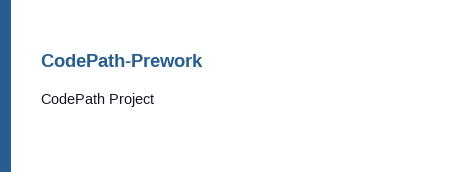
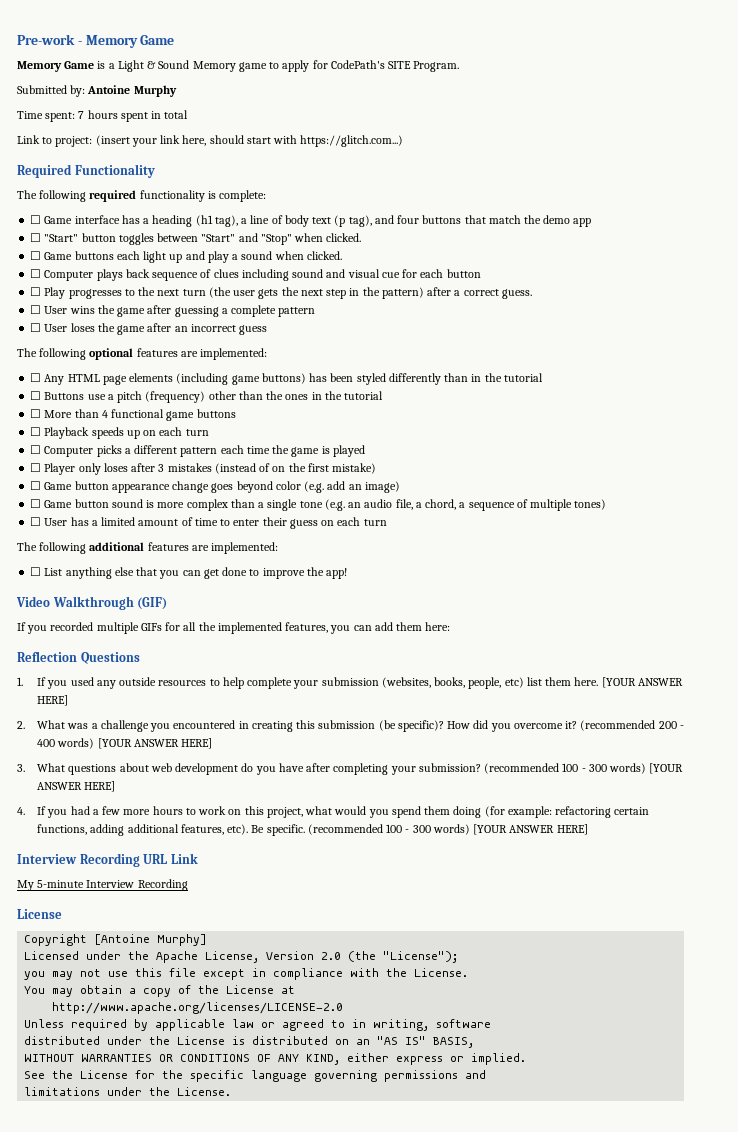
- CodePath-Prework
- CodePath Project
+ Pre-work - Memory Game
+ Memory Game is a Light & Sound Memory game to apply for CodePath's SITE Program.
+ Submitted by: Antoine Murphy
+ Time spent: 7 hours spent in total
+ Link to project: (insert your link here, should start with https://glitch.com...)
+ Required Functionality
+ The following required functionality is complete:
+ ☐ Game interface has a heading (h1 tag), a line of body text (p tag), and four buttons that match the demo app
+ ☐ "Start" button toggles between "Start" and "Stop" when clicked.
+ ☐ Game buttons each light up and play a sound when clicked.
+ ☐ Computer plays back sequence of clues including sound and visual cue for each button
+ ☐ Play progresses to the next turn (the user gets the next step in the pattern) after a correct guess.
+ ☐ User wins the game after guessing a complete pattern
+ ☐ User loses the game after an incorrect guess
+ The following optional features are implemented:
+ ☐ Any HTML page elements (including game buttons) has been styled differently than in the tutorial
+ ☐ Buttons use a pitch (frequency) other than the ones in the tutorial
+ ☐ More than 4 functional game buttons
+ ☐ Playback speeds up on each turn
+ ☐ Computer picks a different pattern each time the game is played
+ ☐ Player only loses after 3 mistakes (instead of on the first mistake)
+ ☐ Game button appearance change goes beyond color (e.g. add an image)
+ ☐ Game button sound is more complex than a single tone (e.g. an audio file, a chord, a sequence of multiple tones)
+ ☐ User has a limited amount of time to enter their guess on each turn
+ The following additional features are implemented:
+ ☐ List anything else that you can get done to improve the app!
+ Video Walkthrough (GIF)
+ If you recorded multiple GIFs for all the implemented features, you can add them here:
+ Reflection Questions
+ 1. If you used any outside resources to help complete your submission (websites, books, people, etc) list them here. [YOUR ANSWER HERE]
+ 2. What was a challenge you encountered in creating this submission (be specific)? How did you overcome it? (recommended 200 - 400 words) [YOUR ANSWER HERE]
+ 3. What questions about web development do you have after completing your submission? (recommended 100 - 300 words) [YOUR ANSWER HERE]
+ 4. If you had a few more hours to work on this project, what would you spend them doing (for example: refactoring certain functions, adding additional features, etc). Be specific. (recommended 100 - 300 words) [YOUR ANSWER HERE]
+ Interview Recording URL Link
+ My 5-minute Interview Recording
+ License
+ Copyright [Antoine Murphy]
+ Licensed under the Apache License, Version 2.0 (the "License");
+ you may not use this file except in compliance with the License.
+ You may obtain a copy of the License at
+ http://www.apache.org/licenses/LICENSE-2.0
+ Unless required by applicable law or agreed to in writing, software
+ distributed under the License is distributed on an "AS IS" BASIS,
+ WITHOUT WARRANTIES OR CONDITIONS OF ANY KIND, either express or implied.
+ See the License for the specific language governing permissions and
+ limitations under the License.

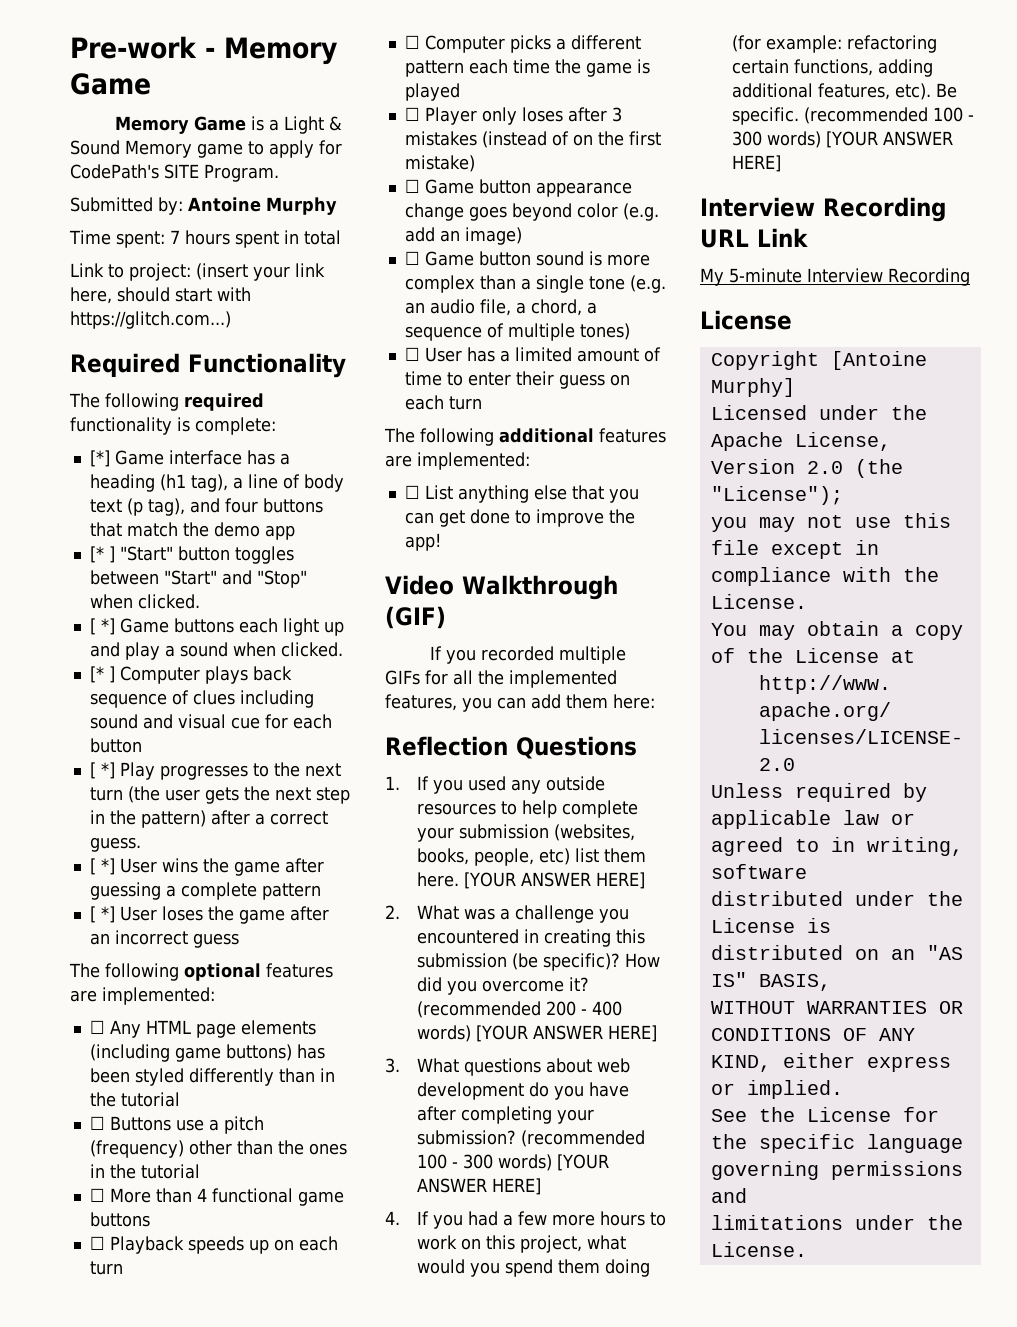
- ☐ Game interface has a heading (h1 tag), a line of body text (p tag), and four buttons that match the demo app
+ [*] Game interface has a heading (h1 tag), a line of body text (p tag), and four buttons that match the demo app
- ☐ "Start" button toggles between "Start" and "Stop" when clicked.
+ [* ] "Start" button toggles between "Start" and "Stop" when clicked.
- ☐ Game buttons each light up and play a sound when clicked.
+ [ *] Game buttons each light up and play a sound when clicked.
- ☐ Computer plays back sequence of clues including sound and visual cue for each button
+ [* ] Computer plays back sequence of clues including sound and visual cue for each button
- ☐ Play progresses to the next turn (the user gets the next step in the pattern) after a correct guess.
+ [ *] Play progresses to the next turn (the user gets the next step in the pattern) after a correct guess.
- ☐ User wins the game after guessing a complete pattern
+ [ *] User wins the game after guessing a complete pattern
- ☐ User loses the game after an incorrect guess
+ [ *] User loses the game after an incorrect guess

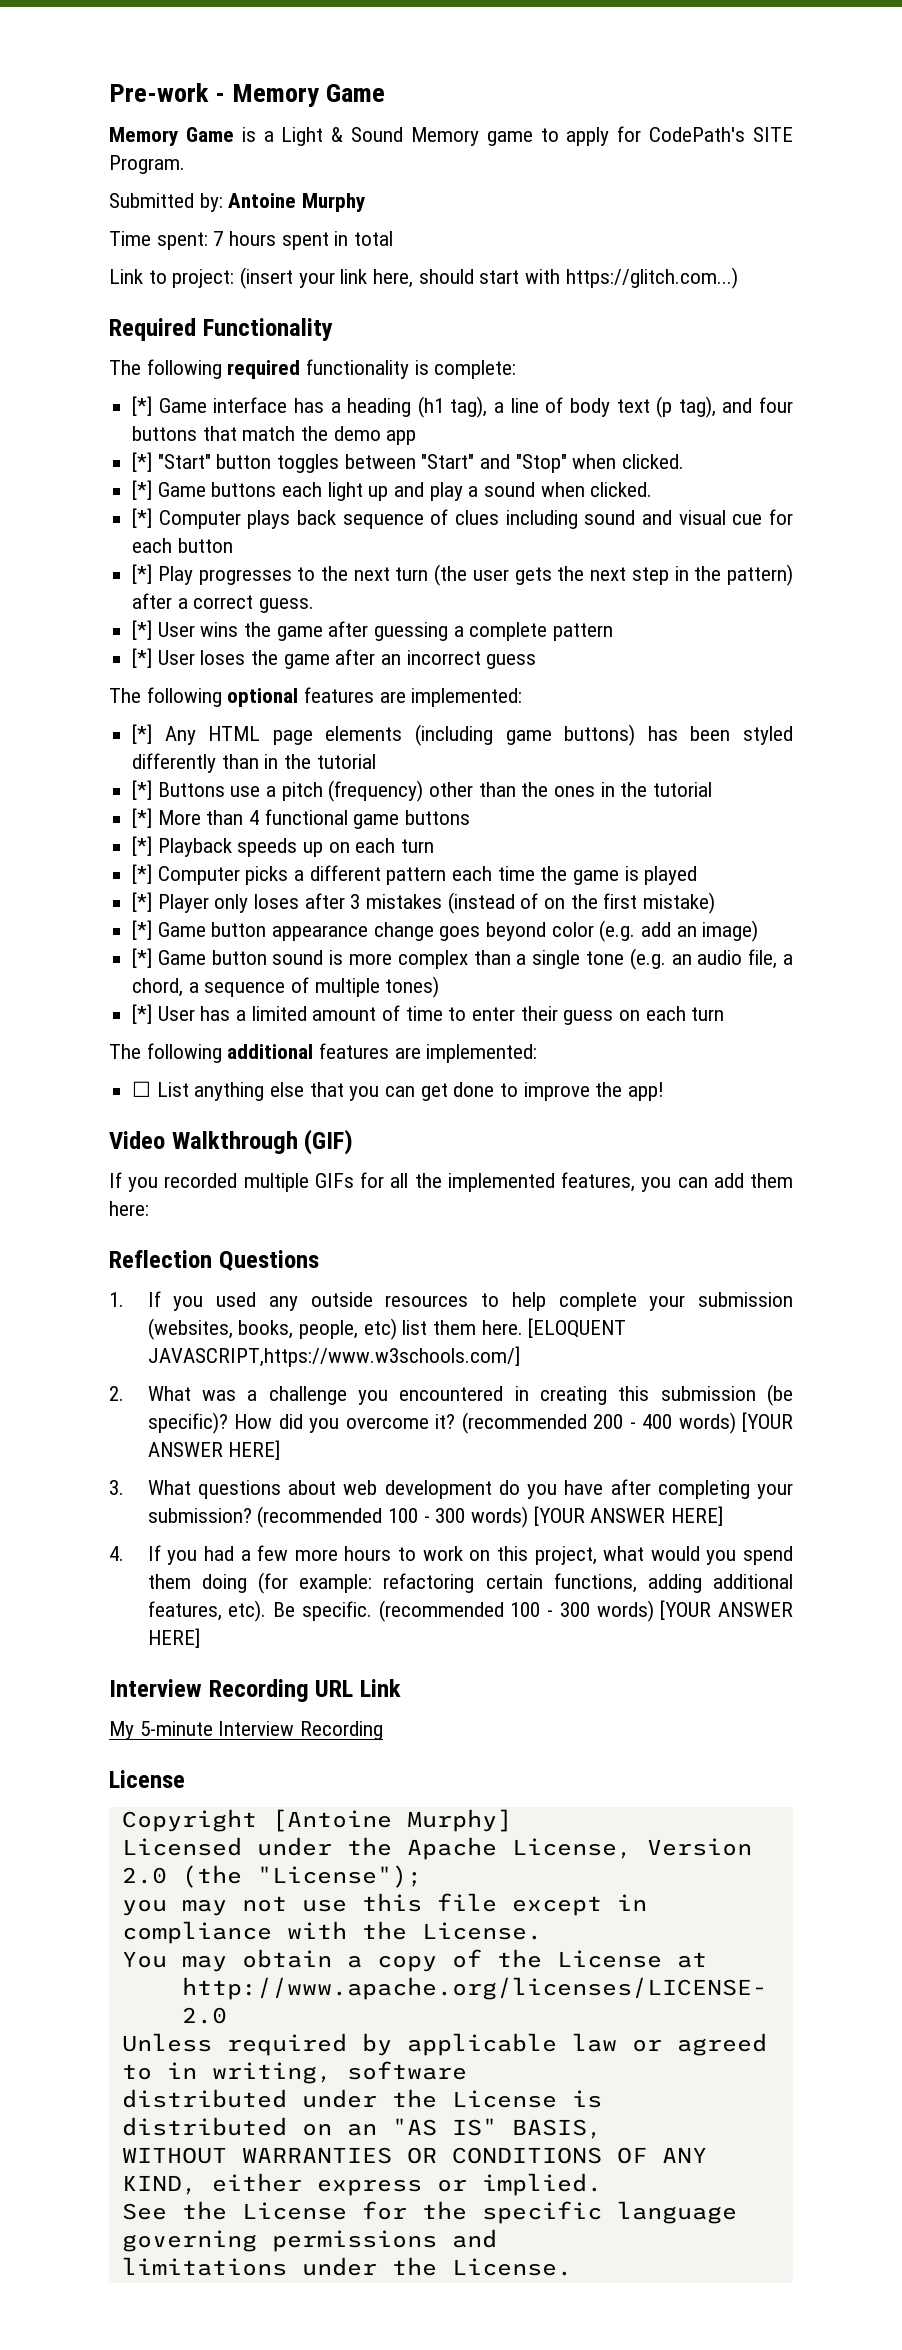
- [* ] "Start" button toggles between "Start" and "Stop" when clicked.
+ [*] "Start" button toggles between "Start" and "Stop" when clicked.
- [ *] Game buttons each light up and play a sound when clicked.
+ [*] Game buttons each light up and play a sound when clicked.
- [* ] Computer plays back sequence of clues including sound and visual cue for each button
+ [*] Computer plays back sequence of clues including sound and visual cue for each button
- [ *] Play progresses to the next turn (the user gets the next step in the pattern) after a correct guess.
+ [*] Play progresses to the next turn (the user gets the next step in the pattern) after a correct guess.
- [ *] User wins the game after guessing a complete pattern
+ [*] User wins the game after guessing a complete pattern
- [ *] User loses the game after an incorrect guess
+ [*] User loses the game after an incorrect guess
- ☐ Any HTML page elements (including game buttons) has been styled differently than in the tutorial
+ [*] Any HTML page elements (including game buttons) has been styled differently than in the tutorial
- ☐ Buttons use a pitch (frequency) other than the ones in the tutorial
+ [*] Buttons use a pitch (frequency) other than the ones in the tutorial
- ☐ More than 4 functional game buttons
+ [*] More than 4 functional game buttons
- ☐ Playback speeds up on each turn
+ [*] Playback speeds up on each turn
- ☐ Computer picks a different pattern each time the game is played
+ [*] Computer picks a different pattern each time the game is played
- ☐ Player only loses after 3 mistakes (instead of on the first mistake)
+ [*] Player only loses after 3 mistakes (instead of on the first mistake)
- ☐ Game button appearance change goes beyond color (e.g. add an image)
+ [*] Game button appearance change goes beyond color (e.g. add an image)
- ☐ Game button sound is more complex than a single tone (e.g. an audio file, a chord, a sequence of multiple tones)
+ [*] Game button sound is more complex than a single tone (e.g. an audio file, a chord, a sequence of multiple tones)
- ☐ User has a limited amount of time to enter their guess on each turn
+ [*] User has a limited amount of time to enter their guess on each turn
- 1. If you used any outside resources to help complete your submission (websites, books, people, etc) list them here. [YOUR ANSWER HERE]
+ 1. If you used any outside resources to help complete your submission (websites, books, people, etc) list them here. [ELOQUENT JAVASCRIPT,https://www.w3schools.com/]

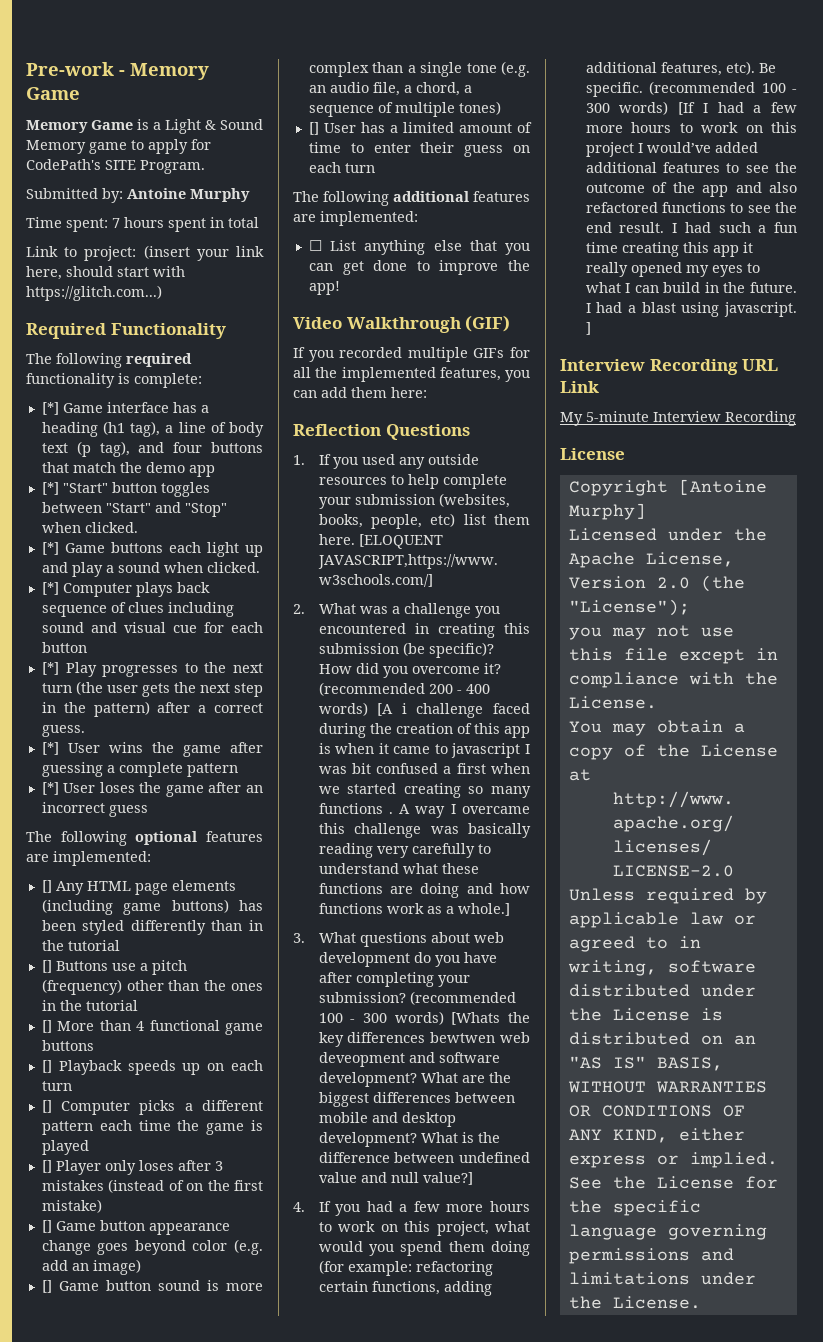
- [*] Any HTML page elements (including game buttons) has been styled differently than in the tutorial
+ [] Any HTML page elements (including game buttons) has been styled differently than in the tutorial
- [*] Buttons use a pitch (frequency) other than the ones in the tutorial
+ [] Buttons use a pitch (frequency) other than the ones in the tutorial
- [*] More than 4 functional game buttons
+ [] More than 4 functional game buttons
- [*] Playback speeds up on each turn
+ [] Playback speeds up on each turn
- [*] Computer picks a different pattern each time the game is played
+ [] Computer picks a different pattern each time the game is played
- [*] Player only loses after 3 mistakes (instead of on the first mistake)
+ [] Player only loses after 3 mistakes (instead of on the first mistake)
- [*] Game button appearance change goes beyond color (e.g. add an image)
+ [] Game button appearance change goes beyond color (e.g. add an image)
- [*] Game button sound is more complex than a single tone (e.g. an audio file, a chord, a sequence of multiple tones)
+ [] Game button sound is more complex than a single tone (e.g. an audio file, a chord, a sequence of multiple tones)
- [*] User has a limited amount of time to enter their guess on each turn
+ [] User has a limited amount of time to enter their guess on each turn
- (recommended 200 - 400 words) [YOUR ANSWER HERE]
+ (recommended 200 - 400 words) [A i challenge faced during the creation of this app is when it came to javascript I was bit confused a first when we started creating so many functions . A way I overcame this challenge was basically reading very carefully to understand what these functions are doing and how functions work as a whole.]
- 3. What questions about web development do you have after completing your submission? (recommended 100 - 300 words) [YOUR ANSWER HERE]
+ 3. What questions about web development do you have after completing your submission? (recommended 100 - 300 words) [Whats the key differences bewtwen web deveopment and software development? What are the biggest differences between mobile and desktop development? What is the difference between undefined value and null value?]
- Be specific. (recommended 100 - 300 words) [YOUR ANSWER HERE]
+ Be specific. (recommended 100 - 300 words) [If I had a few more hours to work on this project I would’ve added additional features to see the outcome of the app and also refactored functions to see the end result. I had such a fun time creating this app it really opened my eyes to what I can build in the future. I had a blast using javascript. ]

